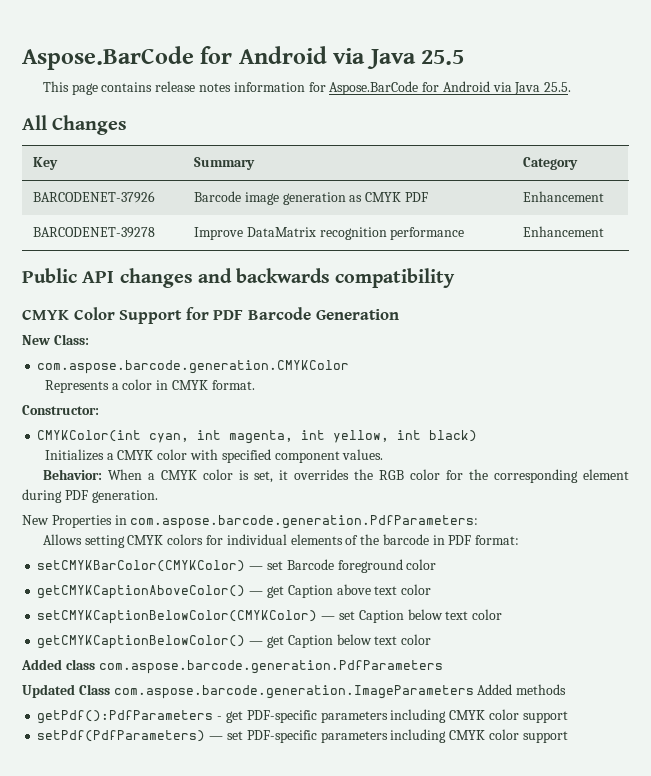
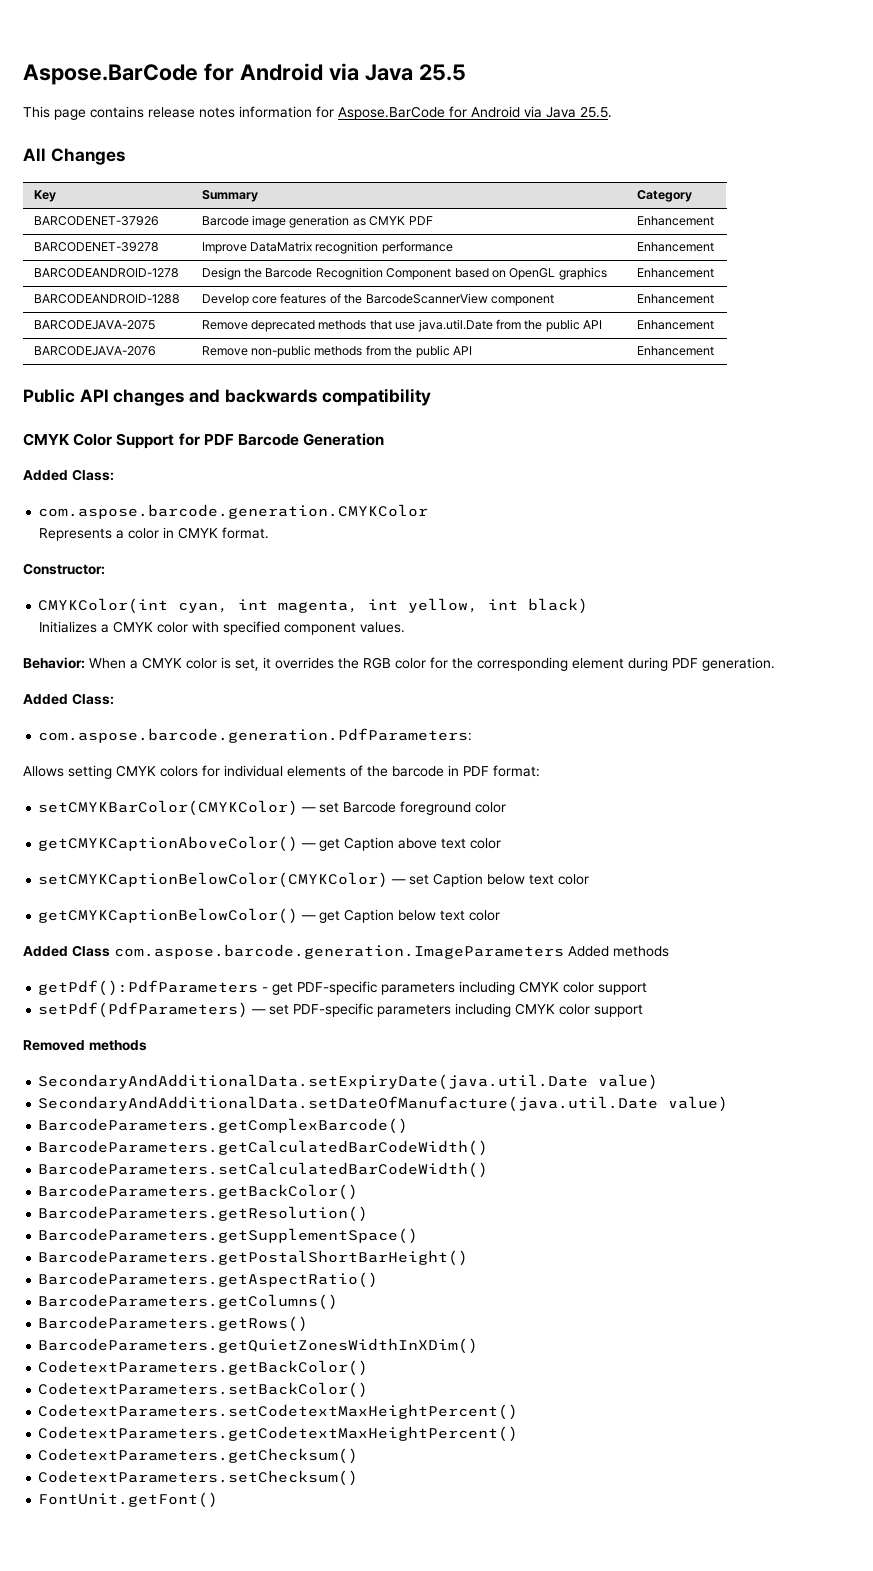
+ BARCODEANDROID-1278 | Design the Barcode Recognition Component based on OpenGL graphics | Enhancement
+ BARCODEANDROID-1288 | Develop core features of the BarcodeScannerView component | Enhancement
+ BARCODEJAVA-2075 | Remove deprecated methods that use java.util.Date from the public API | Enhancement
+ BARCODEJAVA-2076 | Remove non‑public methods from the public API | Enhancement
  CMYK Color Support for PDF Barcode Generation
- New Class:
+ Added Class:
  Behavior: When a CMYK color is set, it overrides the RGB color for the corresponding element during PDF generation.
- New Properties in com.aspose.barcode.generation.PdfParameters:
+ Added Class:
+ com.aspose.barcode.generation.PdfParameters:
- Added class com.aspose.barcode.generation.PdfParameters
- Updated Class com.aspose.barcode.generation.ImageParameters Added methods
+ Added Class com.aspose.barcode.generation.ImageParameters Added methods
+ Removed methods
+ SecondaryAndAdditionalData.setExpiryDate(java.util.Date value)
+ SecondaryAndAdditionalData.setDateOfManufacture(java.util.Date value)
+ BarcodeParameters.getComplexBarcode()
+ BarcodeParameters.getCalculatedBarCodeWidth()
+ BarcodeParameters.setCalculatedBarCodeWidth()
+ BarcodeParameters.getBackColor()
+ BarcodeParameters.getResolution()
+ BarcodeParameters.getSupplementSpace()
+ BarcodeParameters.getPostalShortBarHeight()
+ BarcodeParameters.getAspectRatio()
+ BarcodeParameters.getColumns()
+ BarcodeParameters.getRows()
+ BarcodeParameters.getQuietZonesWidthInXDim()
+ CodetextParameters.getBackColor()
+ CodetextParameters.setBackColor()
+ CodetextParameters.setCodetextMaxHeightPercent()
+ CodetextParameters.getCodetextMaxHeightPercent()
+ CodetextParameters.getChecksum()
+ CodetextParameters.setChecksum()
+ FontUnit.getFont()

